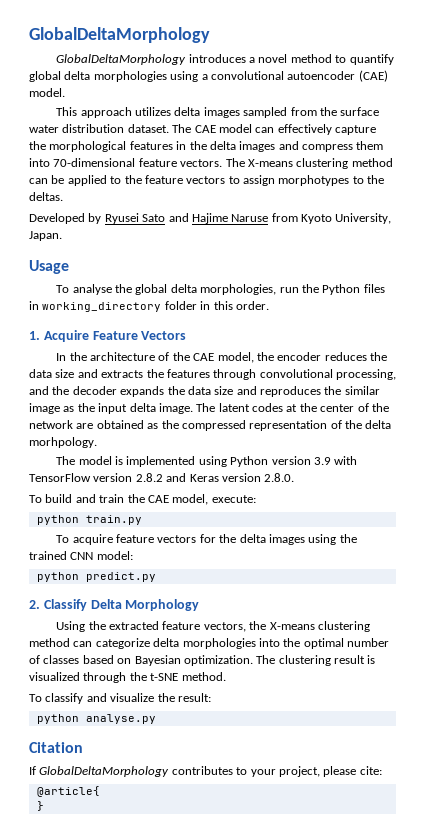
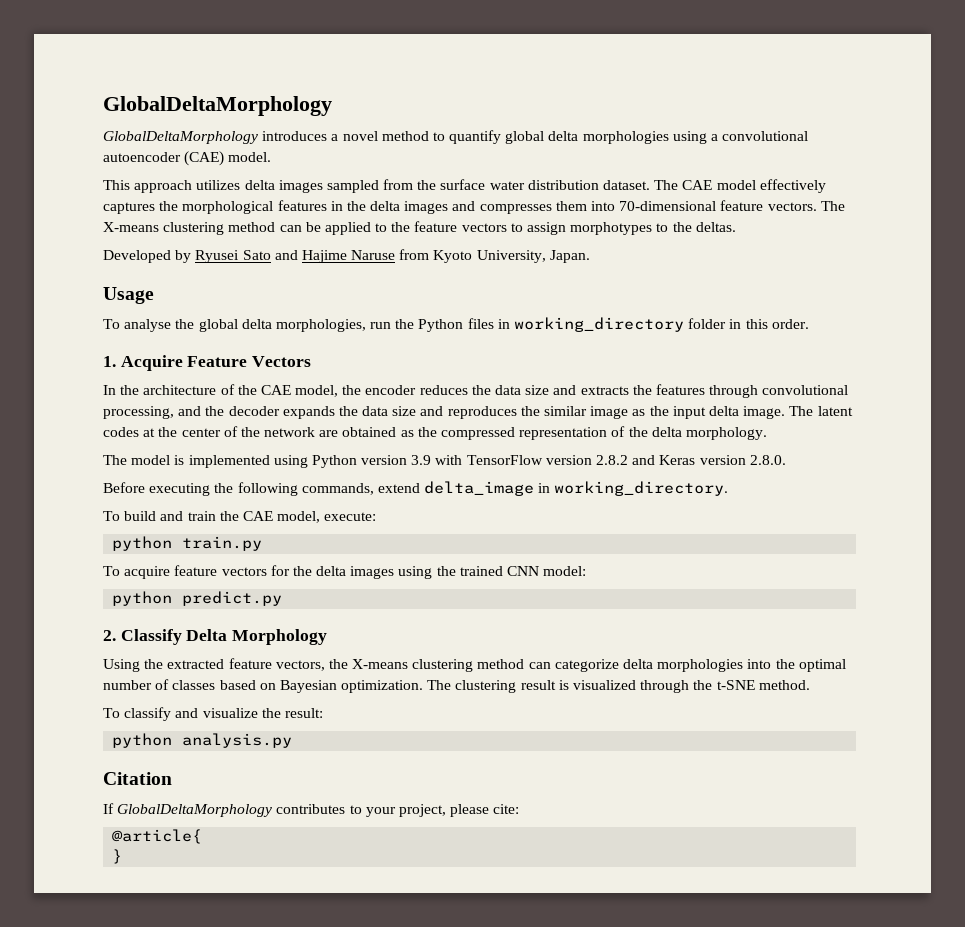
- The CAE model can effectively capture the morphological features in the delta images and compress them into 70-dimensional feature vectors.
+ The CAE model effectively captures the morphological features in the delta images and compresses them into 70-dimensional feature vectors.
- The latent codes at the center of the network are obtained as the compressed representation of the delta morhpology.
+ The latent codes at the center of the network are obtained as the compressed representation of the delta morphology.
+ Before executing the following commands, extend delta_image in working_directory.
- python analyse.py
+ python analysis.py

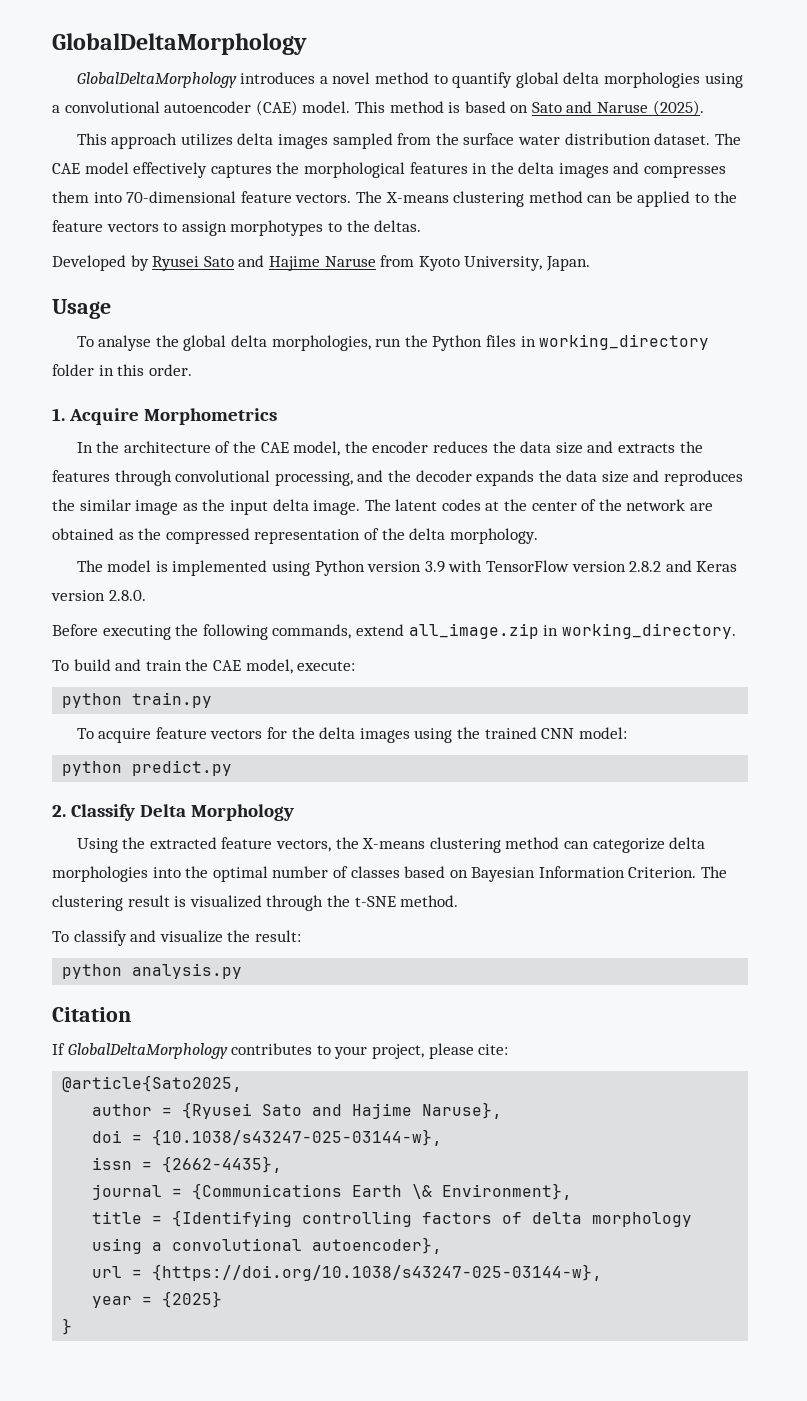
+ This method is based on Sato and Naruse (2025).
- 1. Acquire Feature Vectors
+ 1. Acquire Morphometrics
- Before executing the following commands, extend delta_image in working_directory.
+ Before executing the following commands, extend all_image.zip in working_directory.
- Using the extracted feature vectors, the X-means clustering method can categorize delta morphologies into the optimal number of classes based on Bayesian optimization.
+ Using the extracted feature vectors, the X-means clustering method can categorize delta morphologies into the optimal number of classes based on Bayesian Information Criterion.
- @article{
+ @article{Sato2025,
+ author = {Ryusei Sato and Hajime Naruse},
+ doi = {10.1038/s43247-025-03144-w},
+ issn = {2662-4435},
+ journal = {Communications Earth \& Environment},
+ title = {Identifying controlling factors of delta morphology using a convolutional autoencoder},
+ url = {https://doi.org/10.1038/s43247-025-03144-w},
+ year = {2025}

